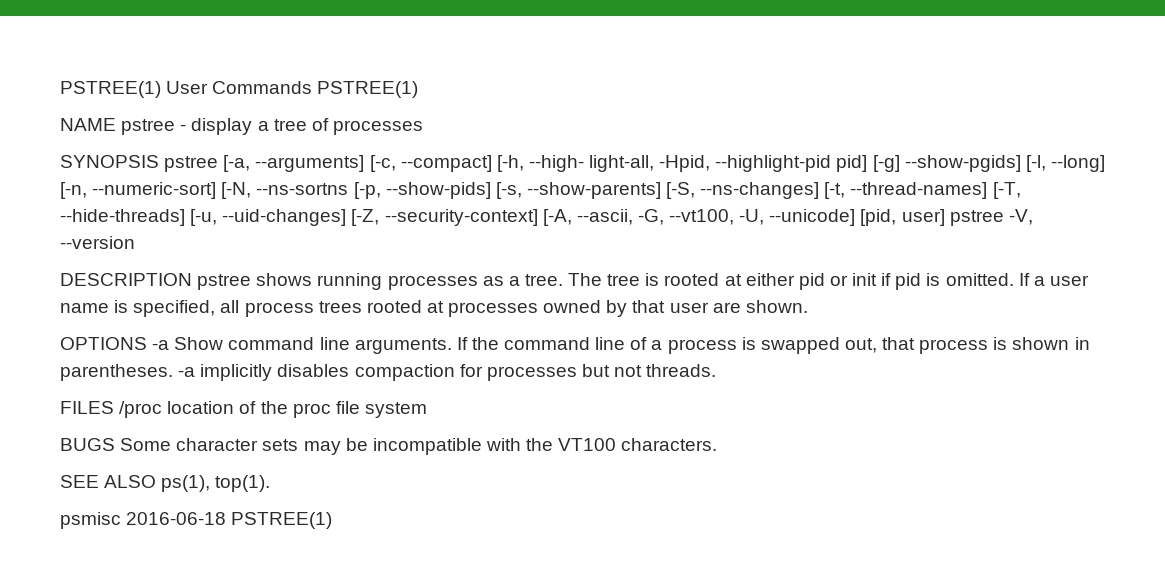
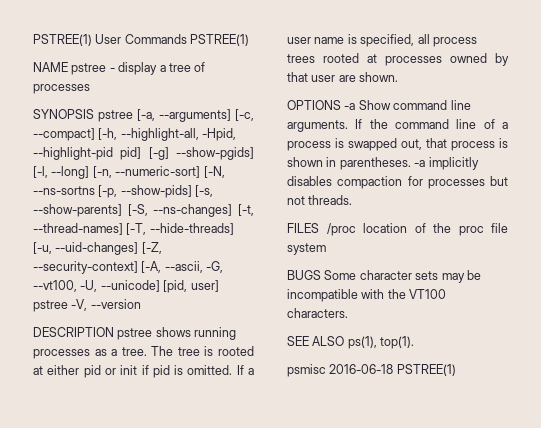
- SYNOPSIS pstree [-a, --arguments] [-c, --compact] [-h, --high‐ light-all, -Hpid, --highlight-pid pid] [-g] --show-pgids] [-l, --long] [-n, --numeric-sort] [-N, --ns-sortns [-p, --show-pids] [-s, --show-parents] [-S, --ns-changes] [-t, --thread-names] [-T, --hide-threads] [-u, --uid-changes] [-Z, --security-context] [-A, --ascii, -G, --vt100, -U, --unicode] [pid, user] pstree -V, --version
+ SYNOPSIS pstree [-a, --arguments] [-c, --compact] [-h, --highlight-all, -Hpid, --highlight-pid pid] [-g] --show-pgids] [-l, --long] [-n, --numeric-sort] [-N, --ns-sortns [-p, --show-pids] [-s, --show-parents] [-S, --ns-changes] [-t, --thread-names] [-T, --hide-threads] [-u, --uid-changes] [-Z, --security-context] [-A, --ascii, -G, --vt100, -U, --unicode] [pid, user] pstree -V, --version

